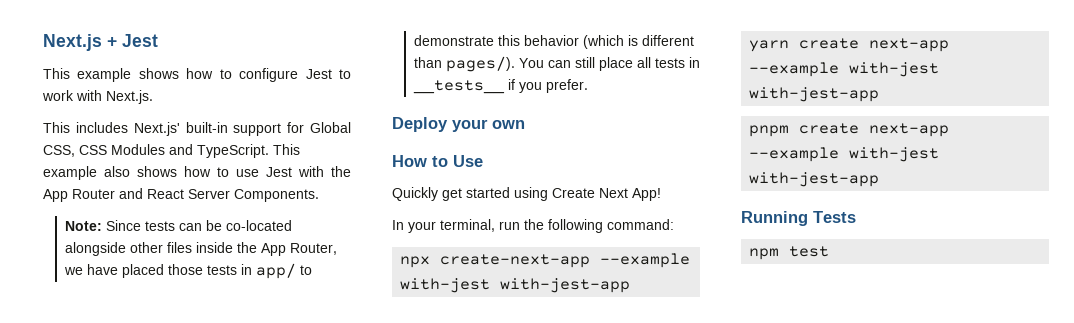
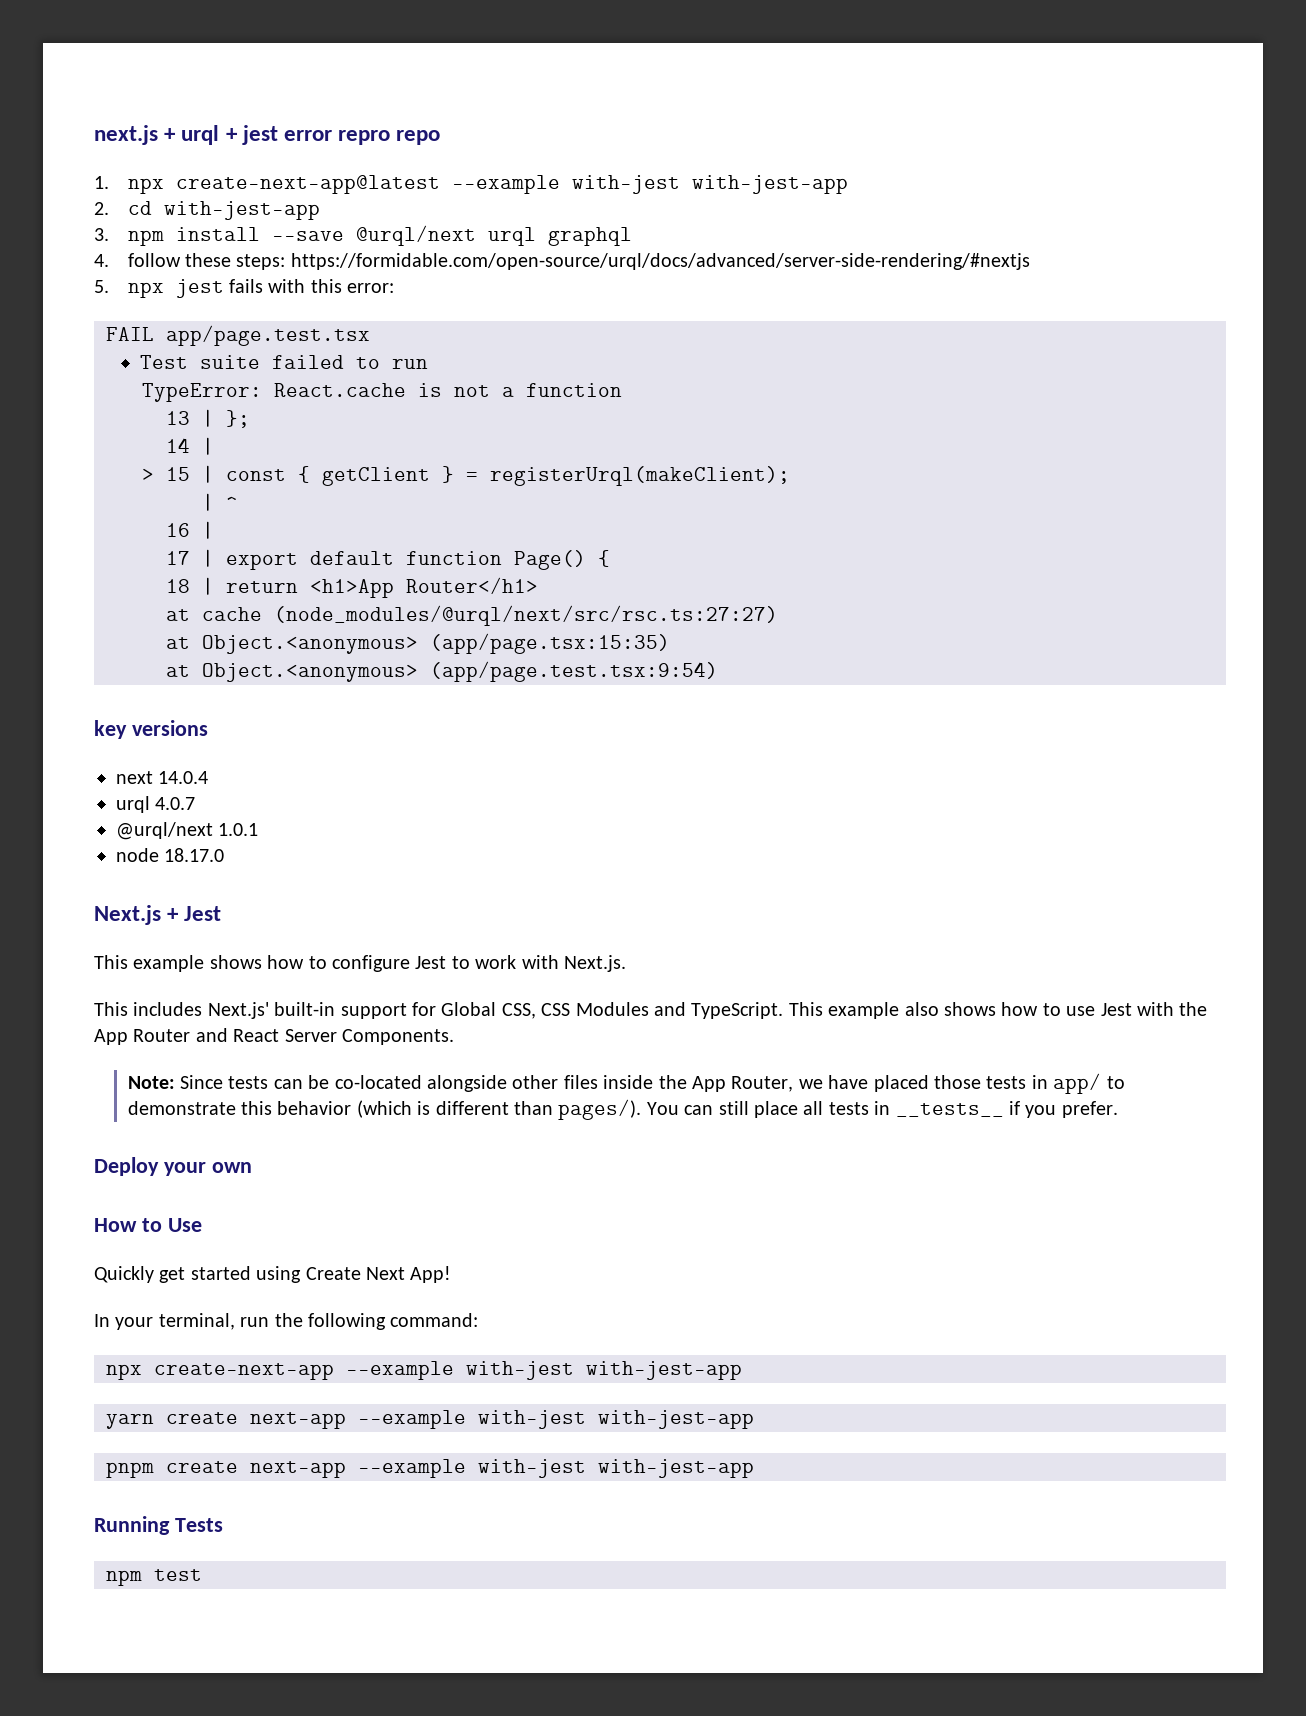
+ next.js + urql + jest error repro repo
+ 1. npx create-next-app@latest --example with-jest with-jest-app
+ 2. cd with-jest-app
+ 3. npm install --save @urql/next urql graphql
+ 4. follow these steps: https://formidable.com/open-source/urql/docs/advanced/server-side-rendering/#nextjs
+ 5. npx jest fails with this error:
+ FAIL app/page.test.tsx
+ Test suite failed to run
+ TypeError: React.cache is not a function
+ 13 | };
+ 14 |
+ > 15 | const { getClient } = registerUrql(makeClient);
+ | ^
+ 16 |
+ 17 | export default function Page() {
+ 18 | return <h1>App Router</h1>
+ at cache (node_modules/@urql/next/src/rsc.ts:27:27)
+ at Object.<anonymous> (app/page.tsx:15:35)
+ at Object.<anonymous> (app/page.test.tsx:9:54)
+ key versions
+ next 14.0.4
+ urql 4.0.7
+ @urql/next 1.0.1
+ node 18.17.0

